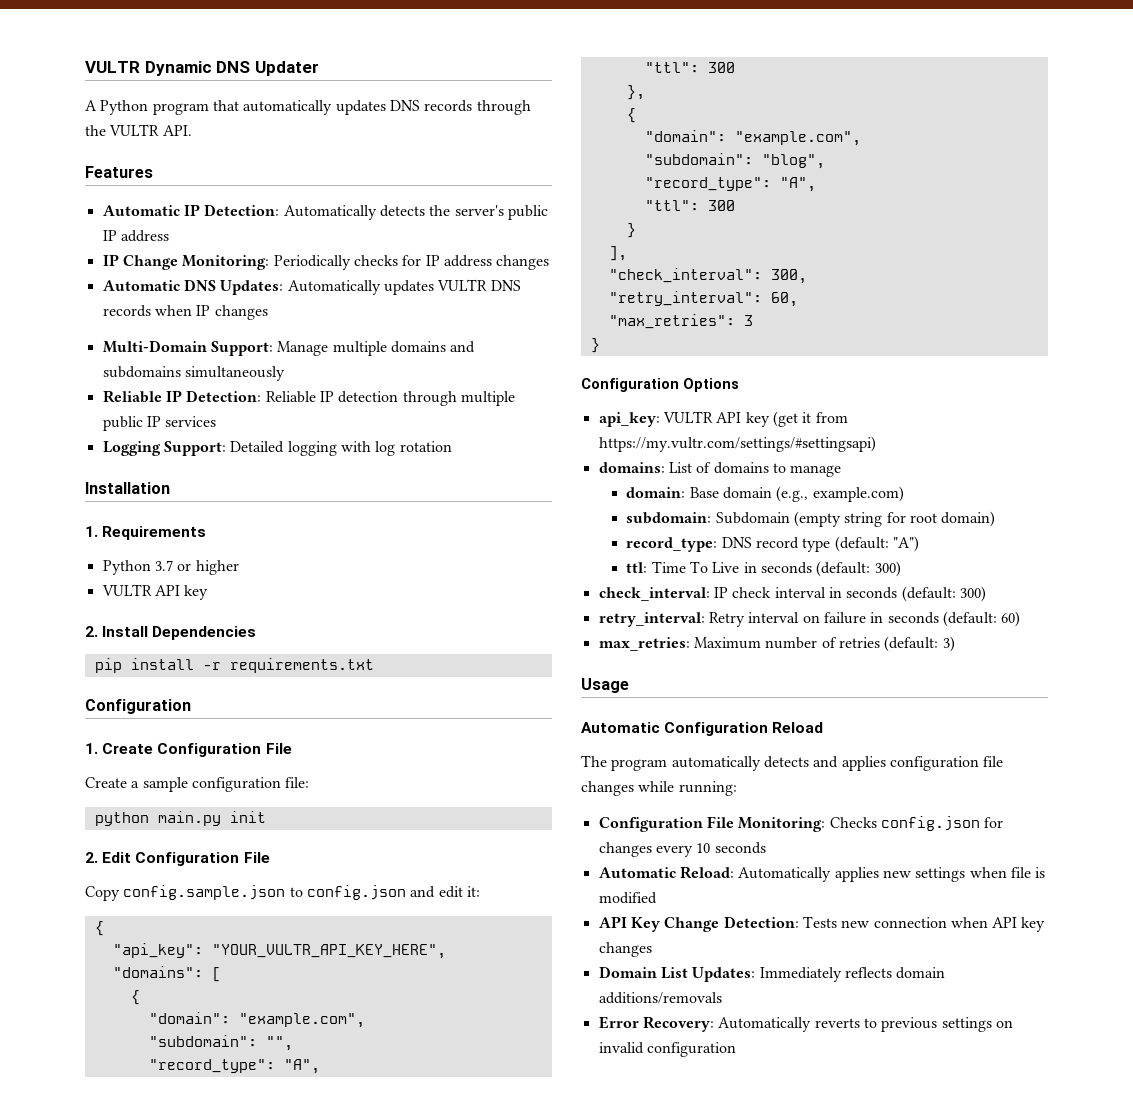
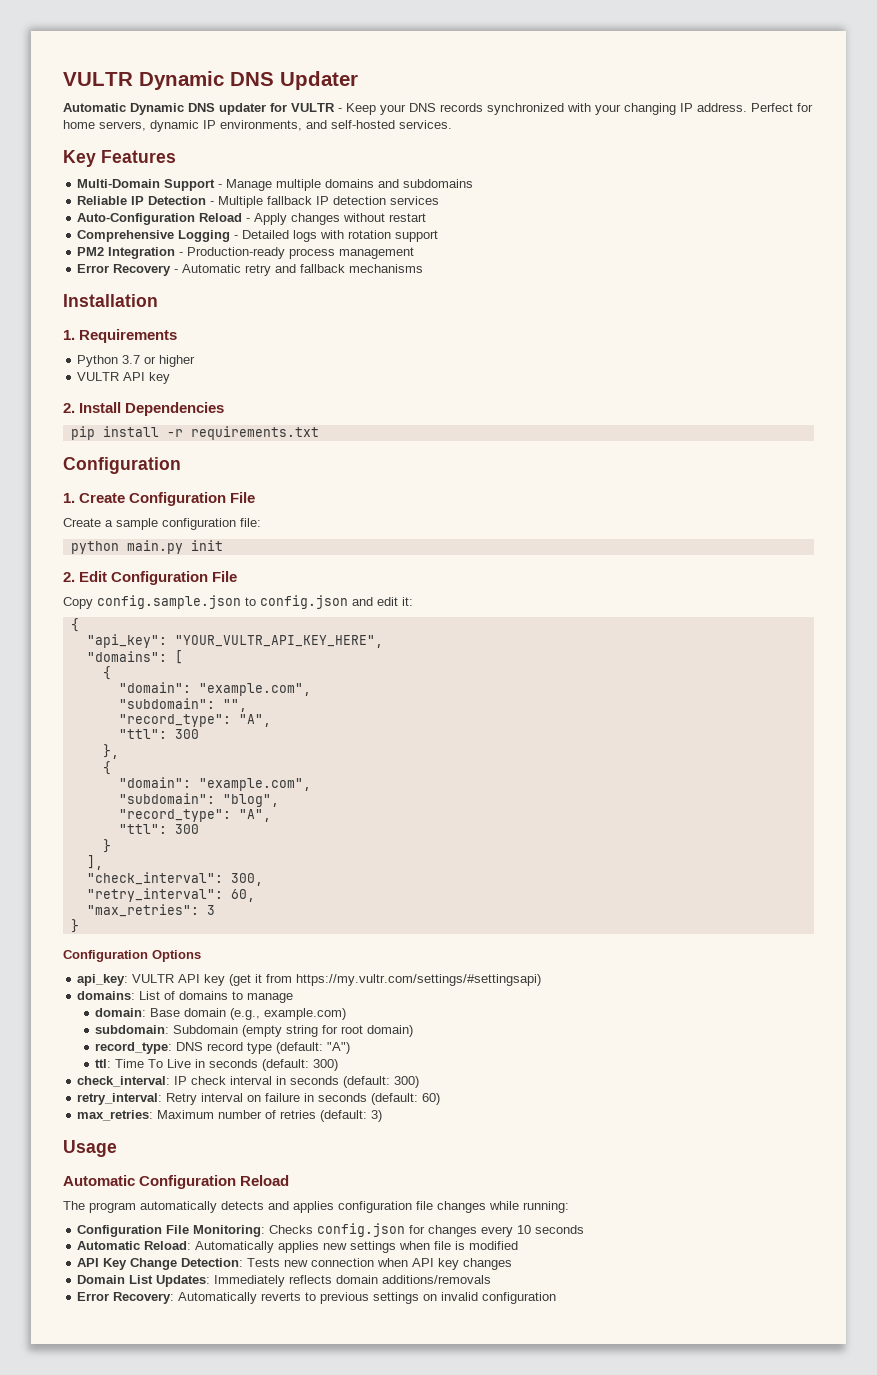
- A Python program that automatically updates DNS records through the VULTR API.
- Features
- Automatic IP Detection: Automatically detects the server's public IP address
- IP Change Monitoring: Periodically checks for IP address changes
- Automatic DNS Updates: Automatically updates VULTR DNS records when IP changes
+ Automatic Dynamic DNS updater for VULTR - Keep your DNS records synchronized with your changing IP address. Perfect for home servers, dynamic IP environments, and self-hosted services.
+ Key Features
- Multi-Domain Support: Manage multiple domains and subdomains simultaneously
- Reliable IP Detection: Reliable IP detection through multiple public IP services
- Logging Support: Detailed logging with log rotation
+ Multi-Domain Support - Manage multiple domains and subdomains
+ Reliable IP Detection - Multiple fallback IP detection services
+ Auto-Configuration Reload - Apply changes without restart
+ Comprehensive Logging - Detailed logs with rotation support
+ PM2 Integration - Production-ready process management
+ Error Recovery - Automatic retry and fallback mechanisms

